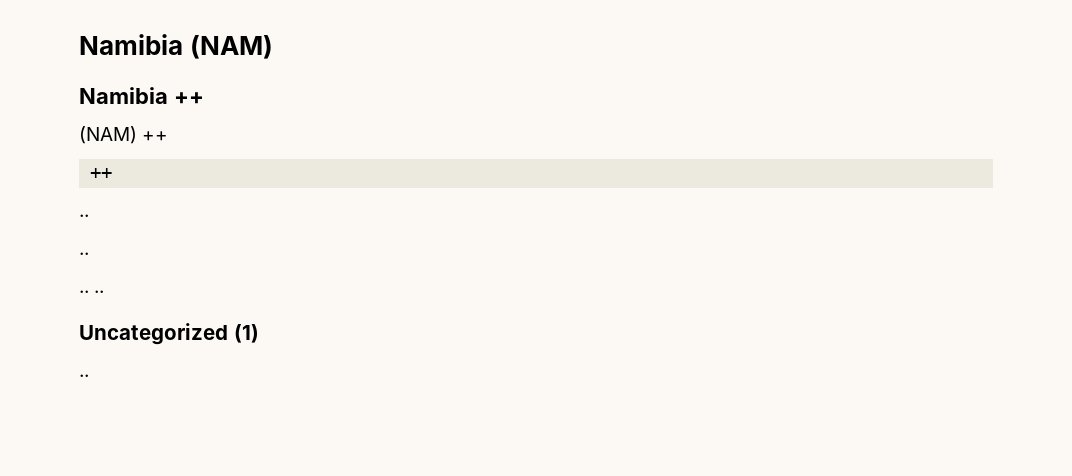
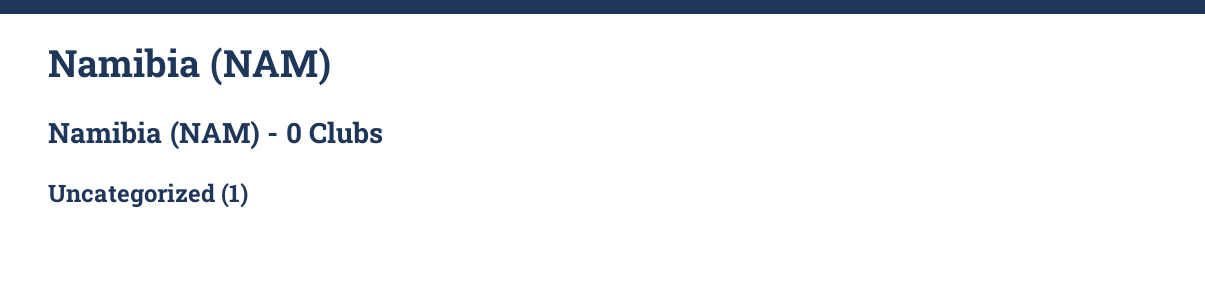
- Namibia ++
- (NAM) ++
- ++
- ..
- ..
- .. ..
+ Namibia (NAM) - 0 Clubs
  Uncategorized (1)
- ..

